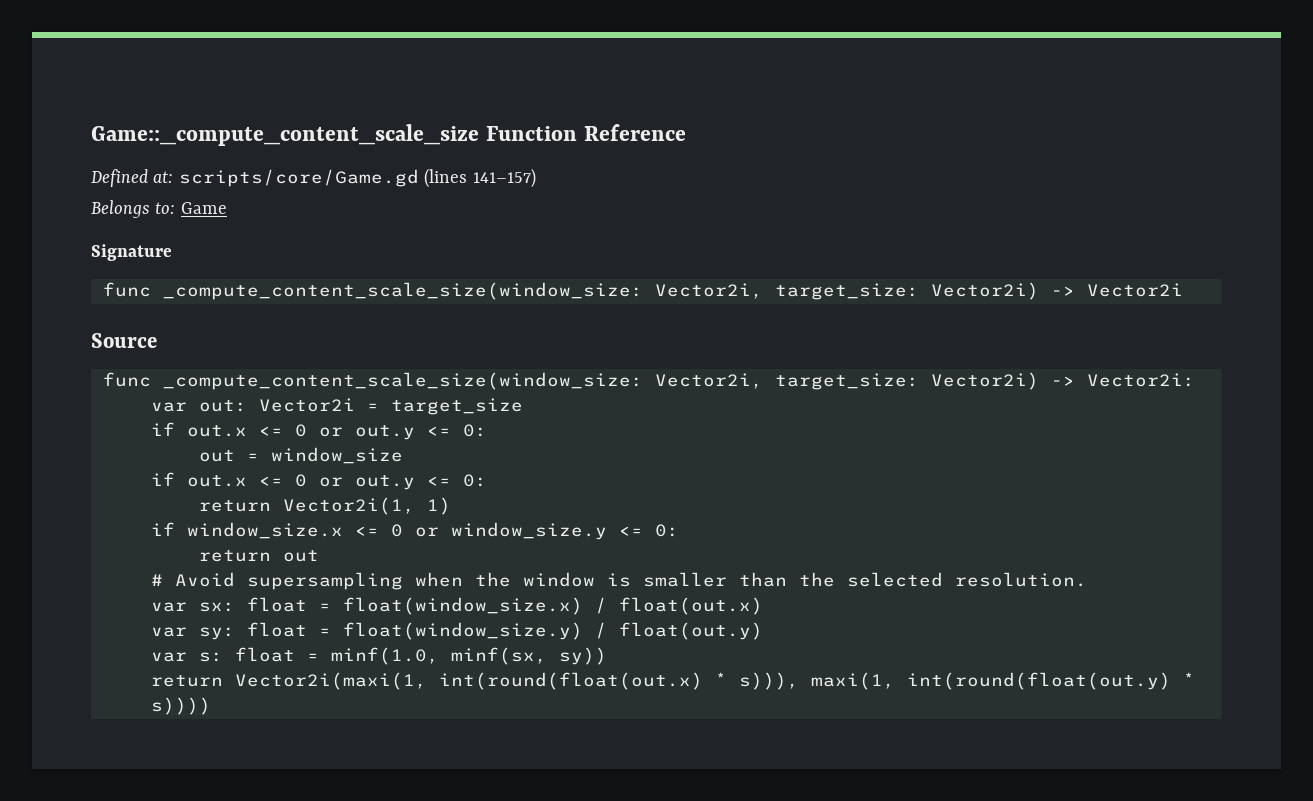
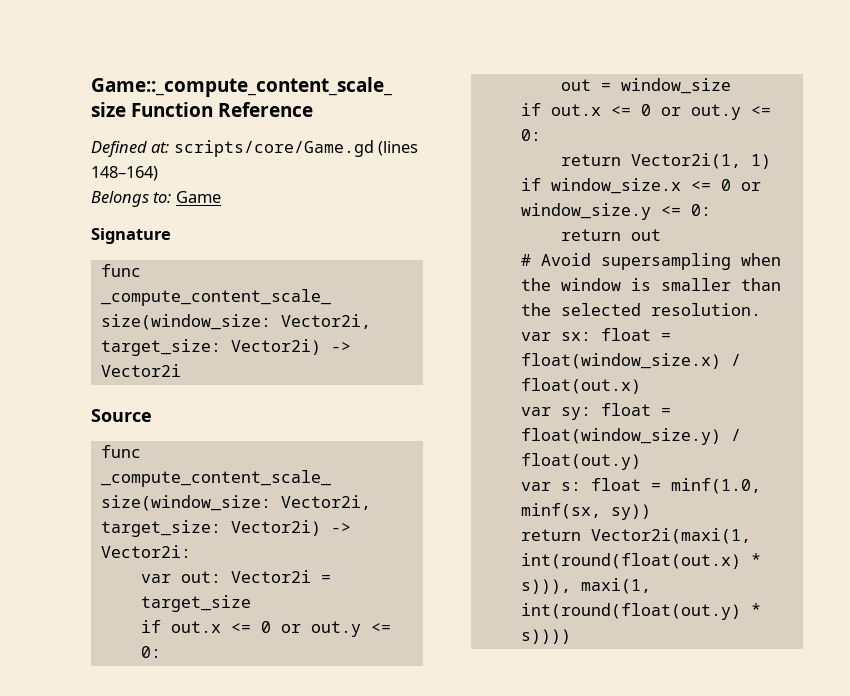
- Defined at: scripts/core/Game.gd (lines 141–157)
+ Defined at: scripts/core/Game.gd (lines 148–164)

